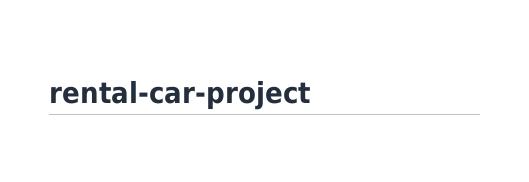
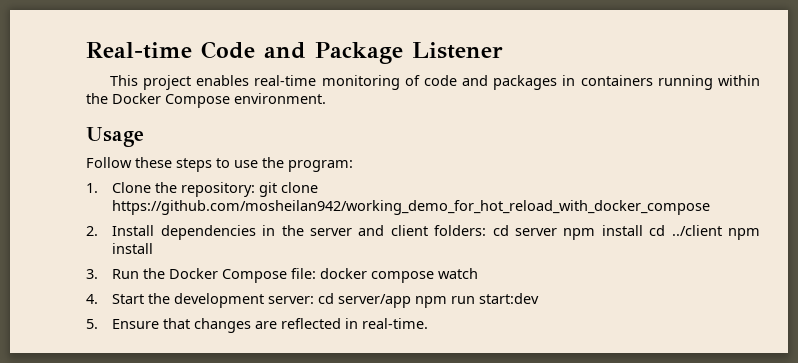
- rental-car-project
+ Real-time Code and Package Listener
+ This project enables real-time monitoring of code and packages in containers running within the Docker Compose environment.
+ Usage
+ Follow these steps to use the program:
+ 1. Clone the repository: git clone https://github.com/mosheilan942/working_demo_for_hot_reload_with_docker_compose
+ 2. Install dependencies in the server and client folders: cd server npm install cd ../client npm install
+ 3. Run the Docker Compose file: docker compose watch
+ 4. Start the development server: cd server/app npm run start:dev
+ 5. Ensure that changes are reflected in real-time.

